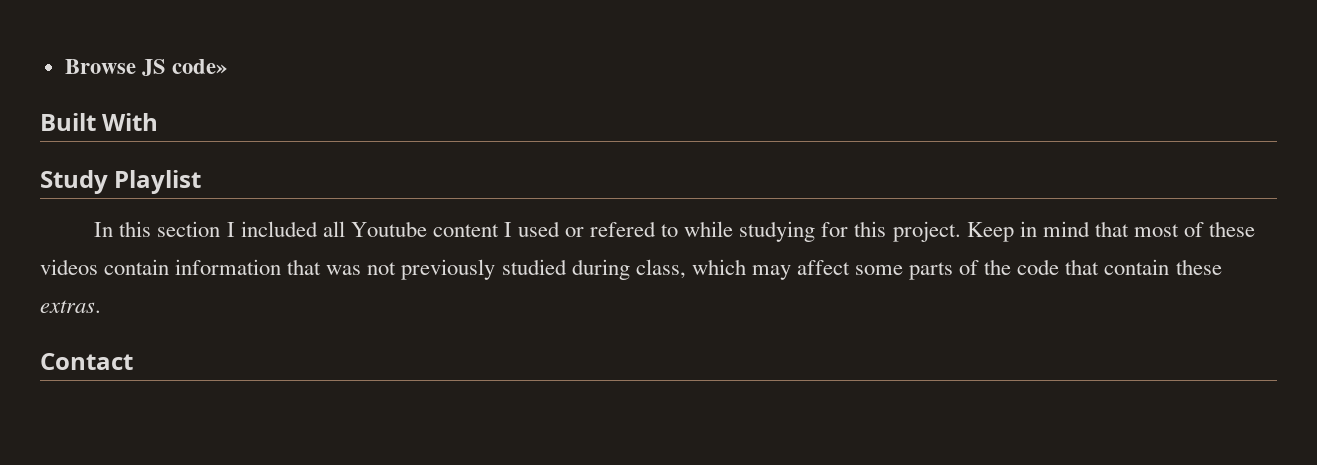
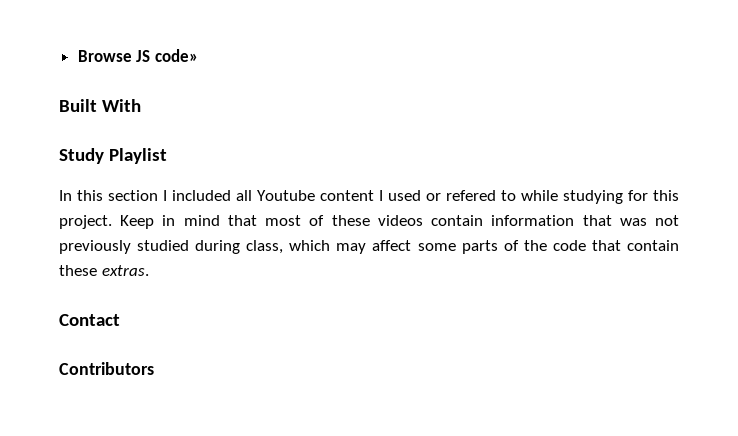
+ Contributors

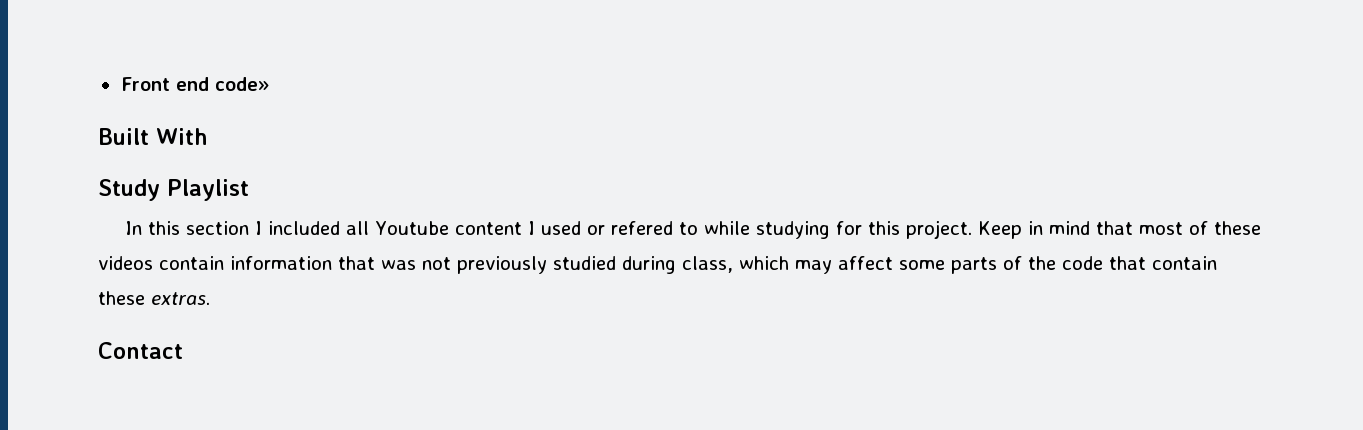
- Browse JS code»
+ Front end code»
- Contributors

